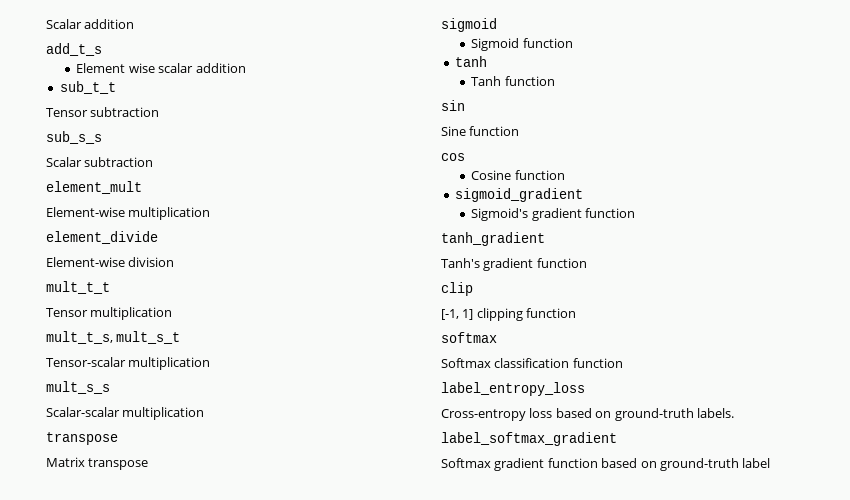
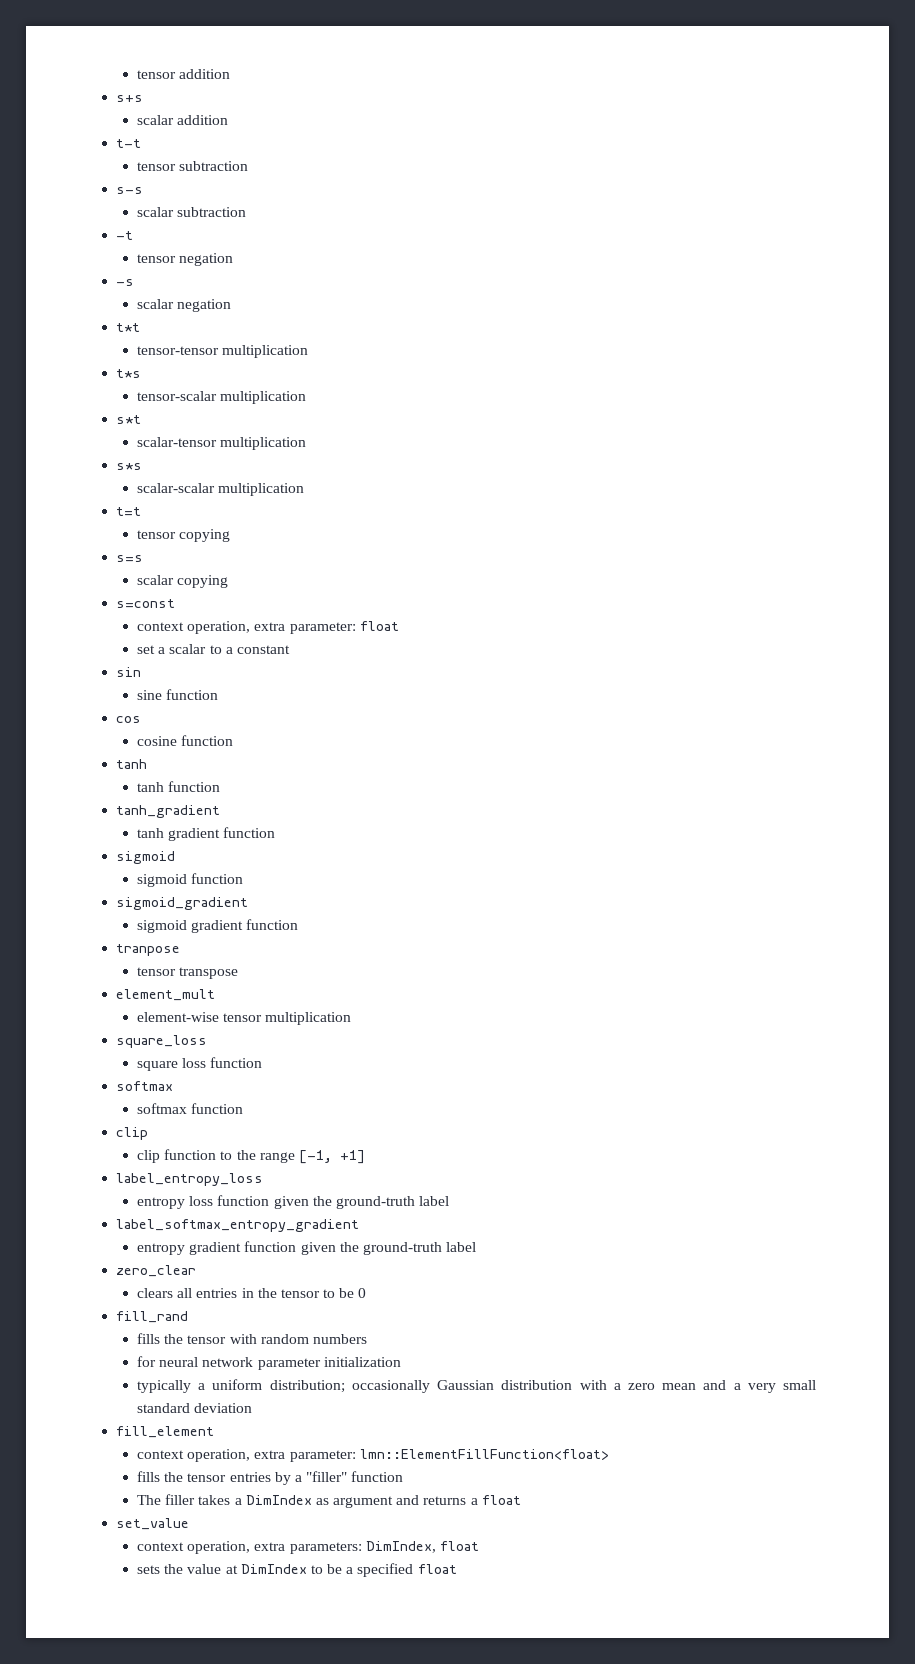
- Scalar addition
- add_t_s
- Element wise scalar addition
+ tensor addition
+ s+s
+ scalar addition
- sub_t_t
- Tensor subtraction
- sub_s_s
- Scalar subtraction
- element_mult
- Element-wise multiplication
- element_divide
- Element-wise division
- mult_t_t
- Tensor multiplication
- mult_t_s, mult_s_t
- Tensor-scalar multiplication
- mult_s_s
- Scalar-scalar multiplication
- transpose
- Matrix transpose
- sigmoid
- Sigmoid function
+ t-t
+ tensor subtraction
+ s-s
+ scalar subtraction
+ -t
+ tensor negation
+ -s
+ scalar negation
+ t*t
+ tensor-tensor multiplication
+ t*s
+ tensor-scalar multiplication
+ s*t
+ scalar-tensor multiplication
+ s*s
+ scalar-scalar multiplication
+ t=t
+ tensor copying
+ s=s
+ scalar copying
+ s=const
+ context operation, extra parameter: float
+ set a scalar to a constant
+ sin
+ sine function
+ cos
+ cosine function
- Tanh function
- sin
- Sine function
- cos
- Cosine function
+ tanh function
+ tanh_gradient
+ tanh gradient function
+ sigmoid
+ sigmoid function
- Sigmoid's gradient function
- tanh_gradient
- Tanh's gradient function
+ sigmoid gradient function
+ tranpose
+ tensor transpose
+ element_mult
+ element-wise tensor multiplication
+ square_loss
+ square loss function
+ softmax
+ softmax function
  clip
- [-1, 1] clipping function
- softmax
- Softmax classification function
+ clip function to the range [-1, +1]
  label_entropy_loss
- Cross-entropy loss based on ground-truth labels.
- label_softmax_gradient
- Softmax gradient function based on ground-truth label
+ entropy loss function given the ground-truth label
+ label_softmax_entropy_gradient
+ entropy gradient function given the ground-truth label
+ zero_clear
+ clears all entries in the tensor to be 0
+ fill_rand
+ fills the tensor with random numbers
+ for neural network parameter initialization
+ typically a uniform distribution; occasionally Gaussian distribution with a zero mean and a very small standard deviation
+ fill_element
+ context operation, extra parameter: lmn::ElementFillFunction<float>
+ fills the tensor entries by a "filler" function
+ The filler takes a DimIndex as argument and returns a float
+ set_value
+ context operation, extra parameters: DimIndex, float
+ sets the value at DimIndex to be a specified float

